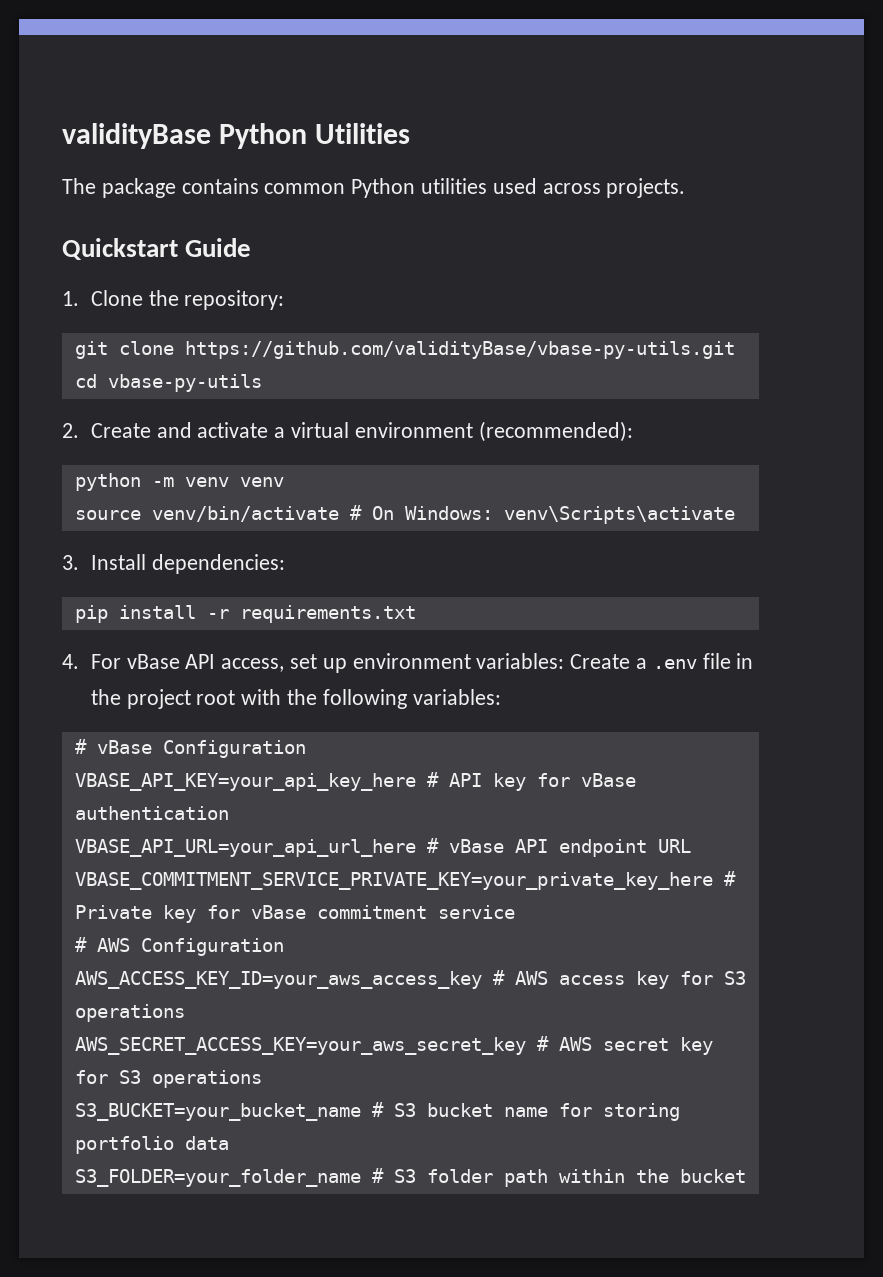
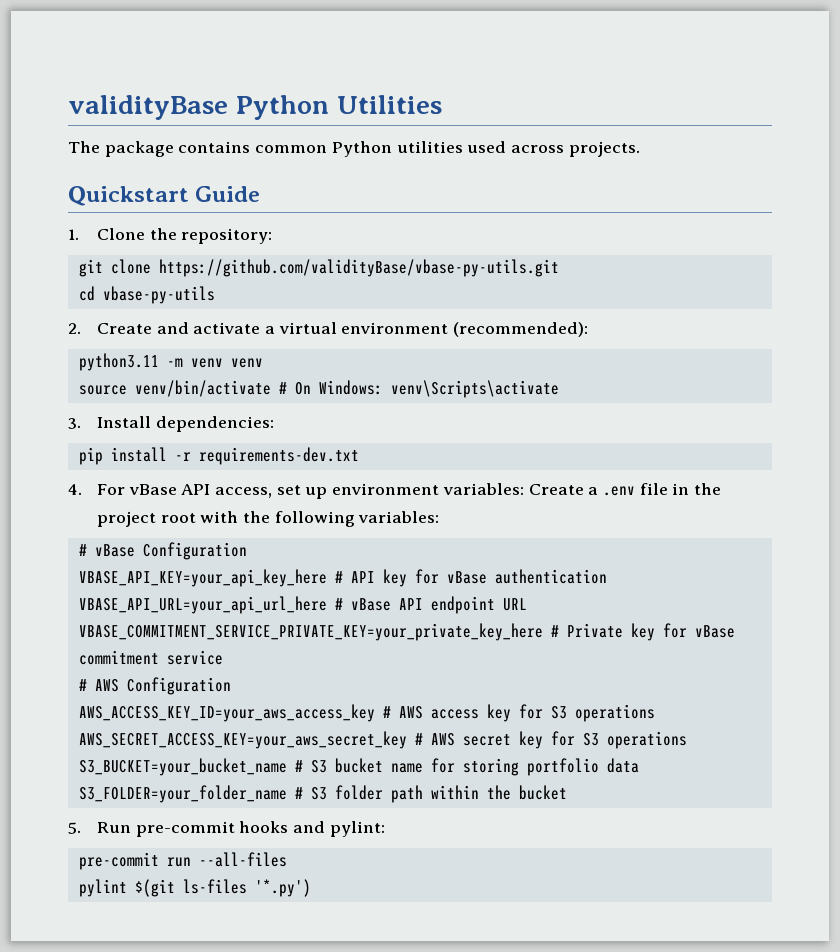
- python -m venv venv
+ python3.11 -m venv venv
- pip install -r requirements.txt
+ pip install -r requirements-dev.txt
+ 5. Run pre-commit hooks and pylint:
+ pre-commit run --all-files
+ pylint $(git ls-files '*.py')

